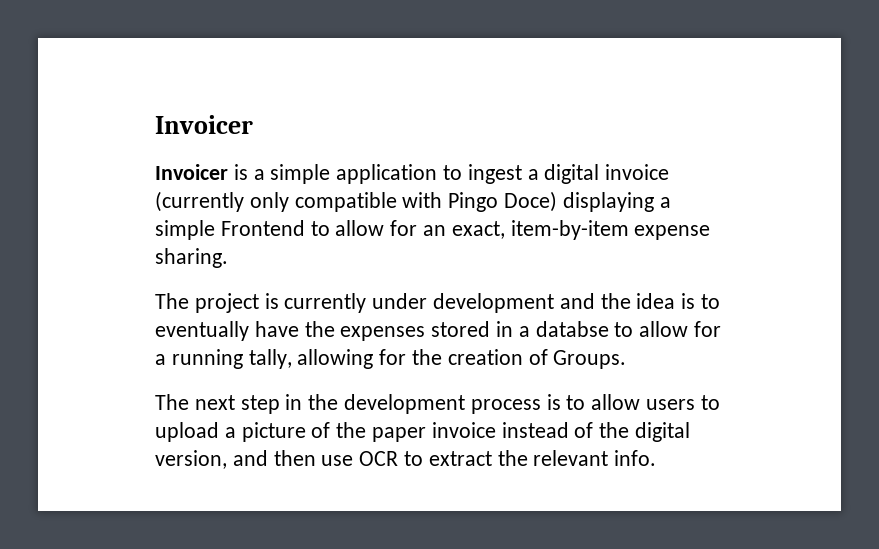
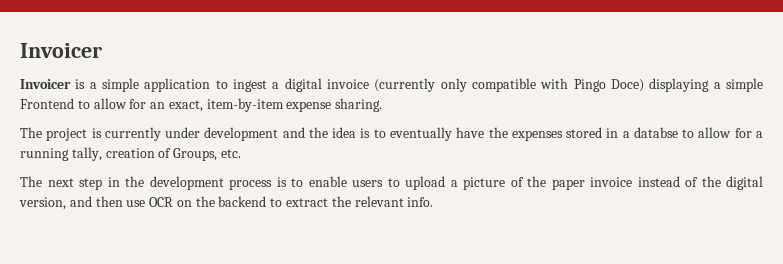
- The project is currently under development and the idea is to eventually have the expenses stored in a databse to allow for a running tally, allowing for the creation of Groups.
+ The project is currently under development and the idea is to eventually have the expenses stored in a databse to allow for a running tally, creation of Groups, etc.
- The next step in the development process is to allow users to upload a picture of the paper invoice instead of the digital version, and then use OCR to extract the relevant info.
+ The next step in the development process is to enable users to upload a picture of the paper invoice instead of the digital version, and then use OCR on the backend to extract the relevant info.

